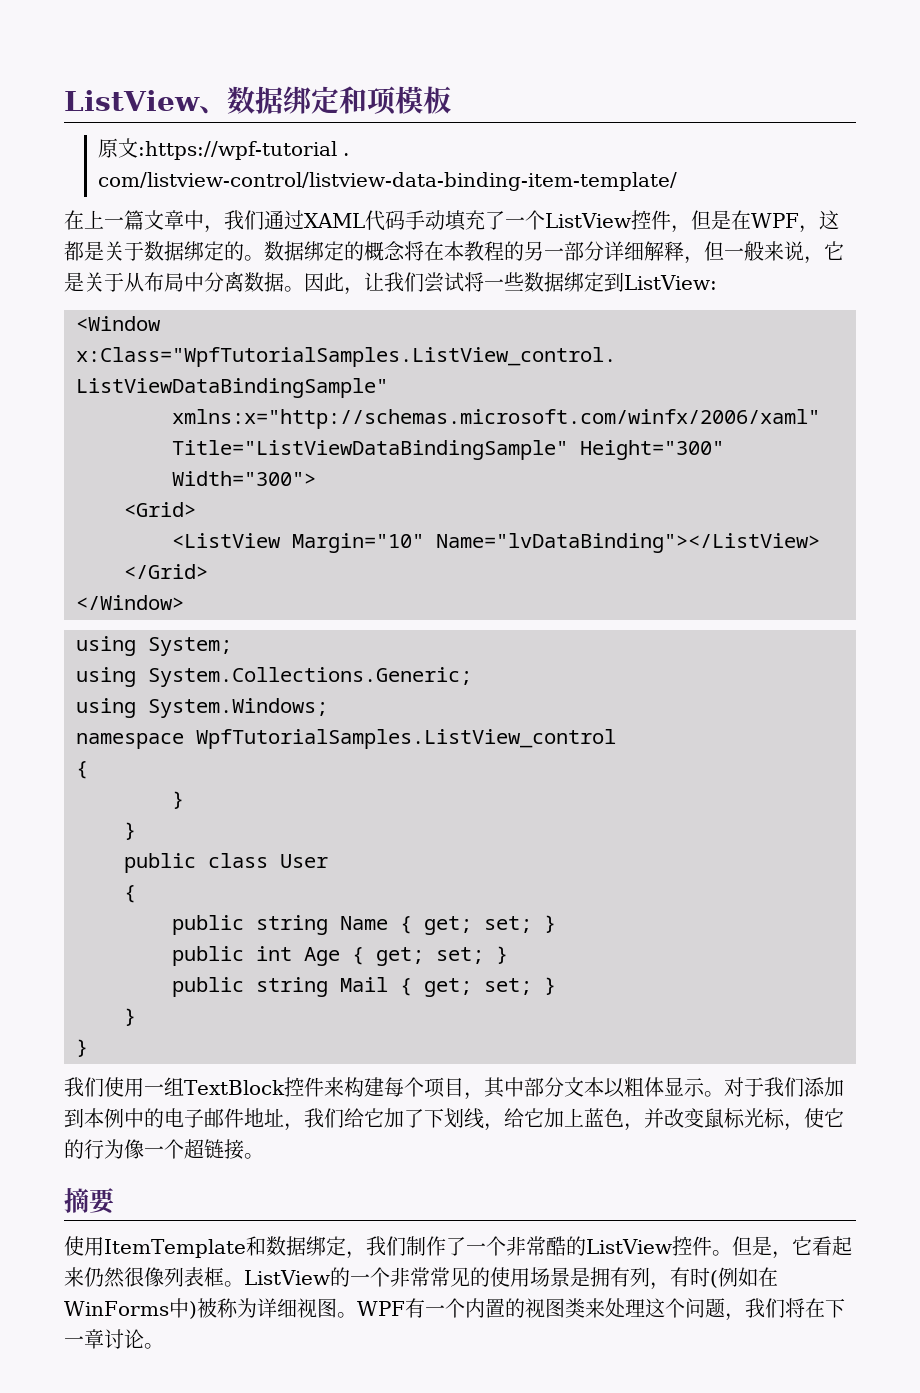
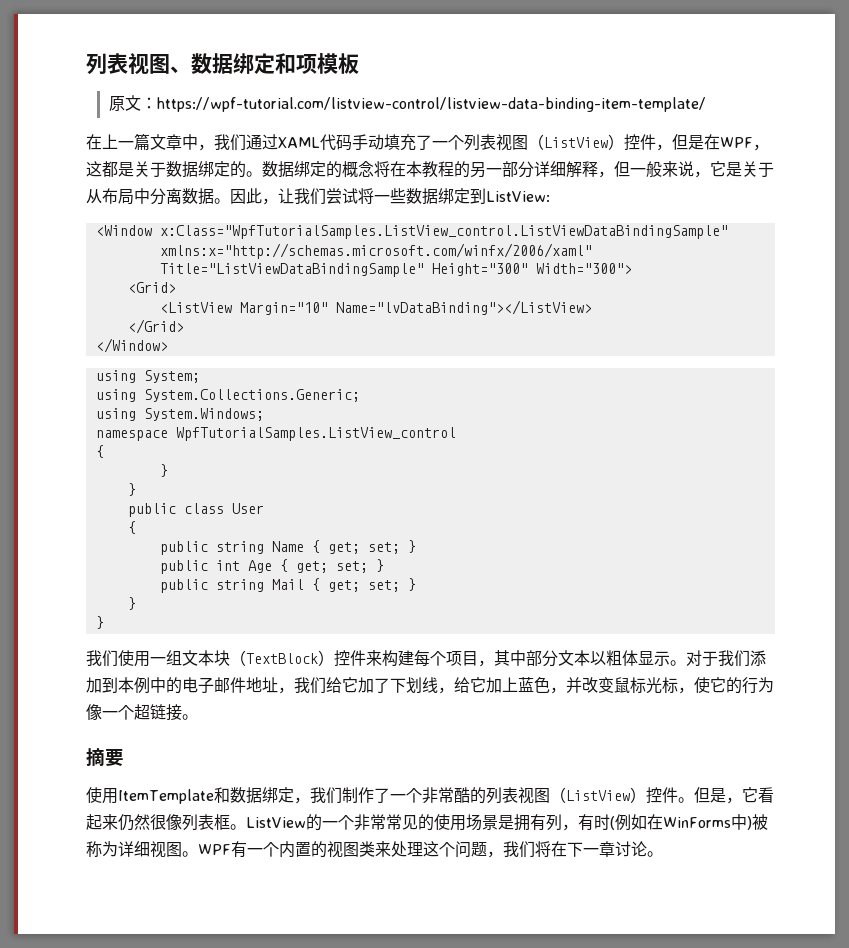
- ListView、数据绑定和项模板
+ 列表视图、数据绑定和项模板
- 原文:https://wpf-tutorial . com/listview-control/listview-data-binding-item-template/
+ 原文：https://wpf-tutorial.com/listview-control/listview-data-binding-item-template/
- 在上一篇文章中，我们通过XAML代码手动填充了一个ListView控件，但是在WPF，这都是关于数据绑定的。
+ 在上一篇文章中，我们通过XAML代码手动填充了一个列表视图（ListView）控件，但是在WPF，这都是关于数据绑定的。
- 我们使用一组TextBlock控件来构建每个项目，其中部分文本以粗体显示。
+ 我们使用一组文本块（TextBlock）控件来构建每个项目，其中部分文本以粗体显示。
- 使用ItemTemplate和数据绑定，我们制作了一个非常酷的ListView控件。
+ 使用ItemTemplate和数据绑定，我们制作了一个非常酷的列表视图（ListView）控件。

